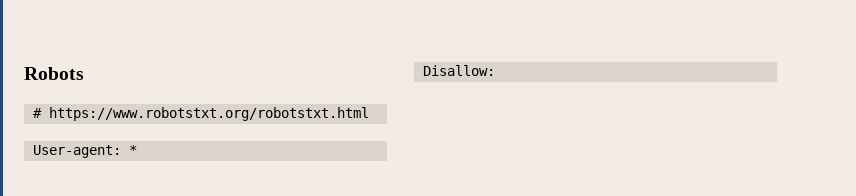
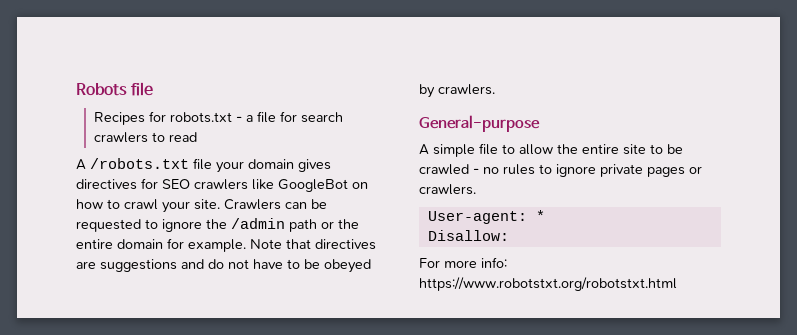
- Robots
- # https://www.robotstxt.org/robotstxt.html
+ Robots file
+ Recipes for robots.txt - a file for search crawlers to read
+ A /robots.txt file your domain gives directives for SEO crawlers like GoogleBot on how to crawl your site. Crawlers can be requested to ignore the /admin path or the entire domain for example. Note that directives are suggestions and do not have to be obeyed by crawlers.
+ General-purpose
+ A simple file to allow the entire site to be crawled - no rules to ignore private pages or crawlers.
+ For more info: https://www.robotstxt.org/robotstxt.html

